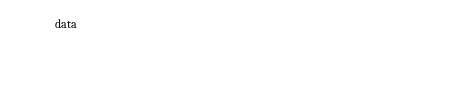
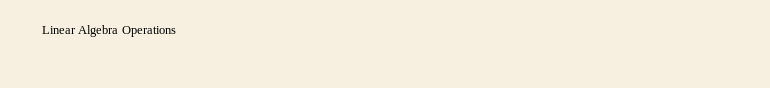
- data
+ Linear Algebra Operations

